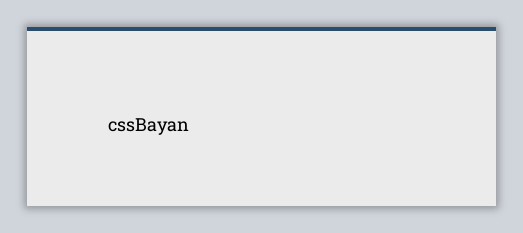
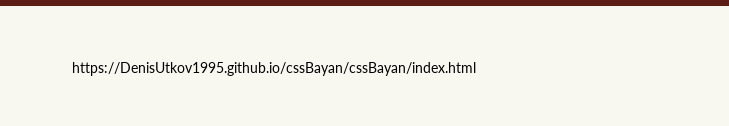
- cssBayan
+ https://DenisUtkov1995.github.io/cssBayan/cssBayan/index.html

